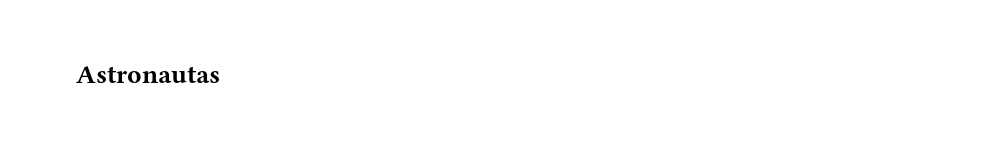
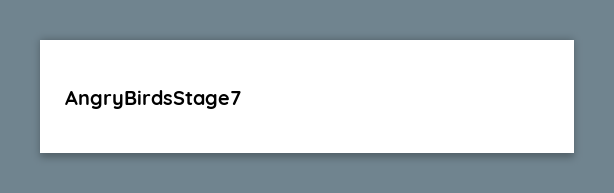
- Astronautas
+ AngryBirdsStage7

